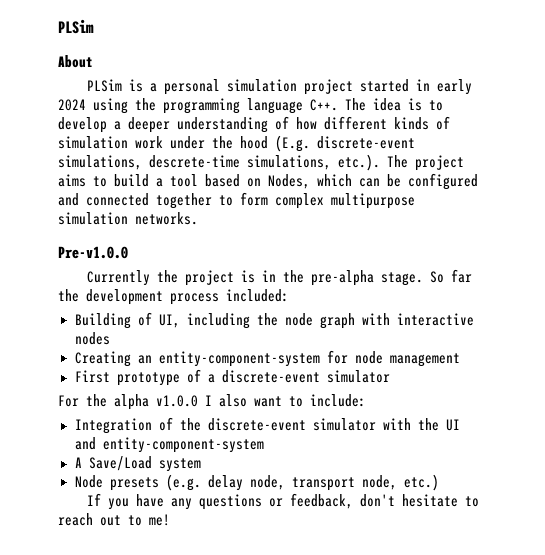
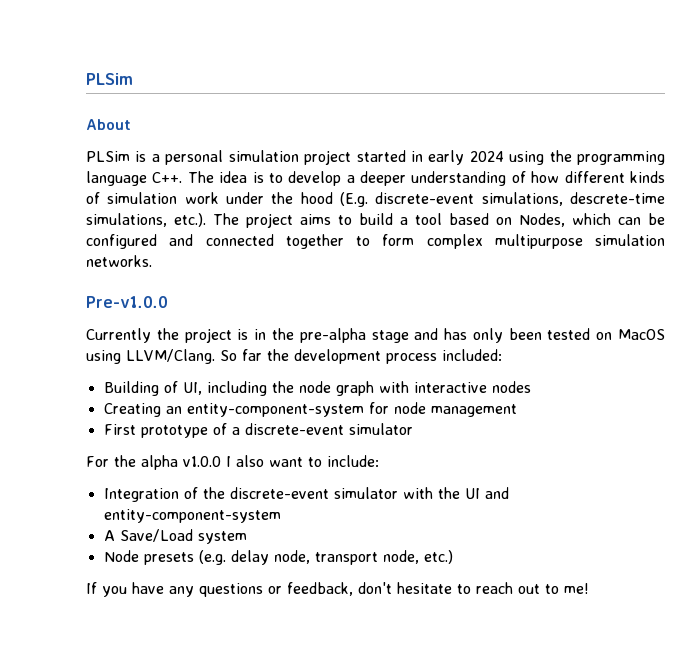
- Currently the project is in the pre-alpha stage.
+ Currently the project is in the pre-alpha stage and has only been tested on MacOS using LLVM/Clang.

